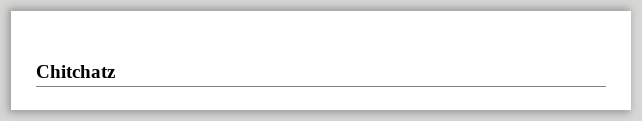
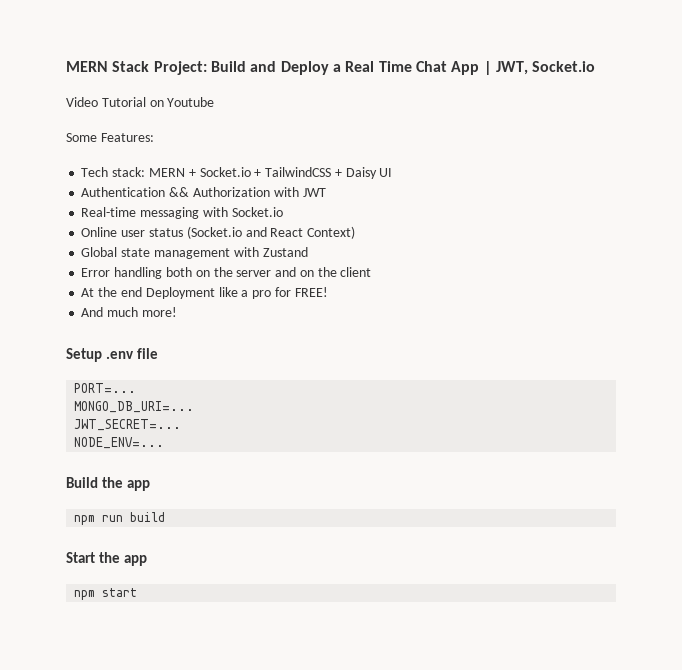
- Chitchatz
+ MERN Stack Project: Build and Deploy a Real Time Chat App | JWT, Socket.io
+ Video Tutorial on Youtube
+ Some Features:
+ Tech stack: MERN + Socket.io + TailwindCSS + Daisy UI
+ Authentication && Authorization with JWT
+ Real-time messaging with Socket.io
+ Online user status (Socket.io and React Context)
+ Global state management with Zustand
+ Error handling both on the server and on the client
+ At the end Deployment like a pro for FREE!
+ And much more!
+ Setup .env file
+ PORT=...
+ MONGO_DB_URI=...
+ JWT_SECRET=...
+ NODE_ENV=...
+ Build the app
+ npm run build
+ Start the app
+ npm start

